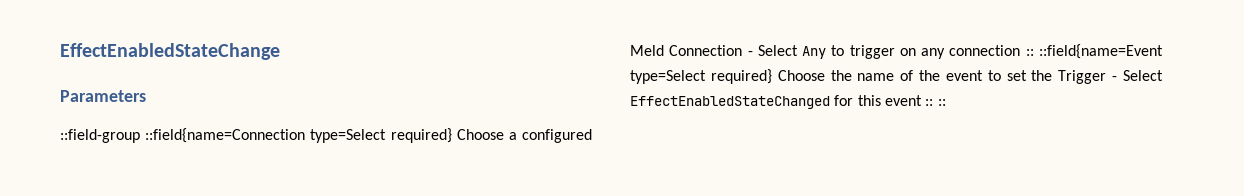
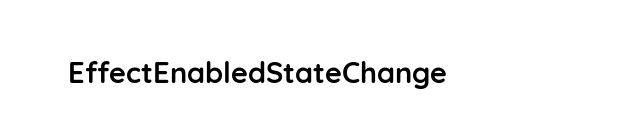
- Parameters
- ::field-group ::field{name=Connection type=Select required} Choose a configured Meld Connection - Select Any to trigger on any connection :: ::field{name=Event type=Select required} Choose the name of the event to set the Trigger - Select EffectEnabledStateChanged for this event :: ::

